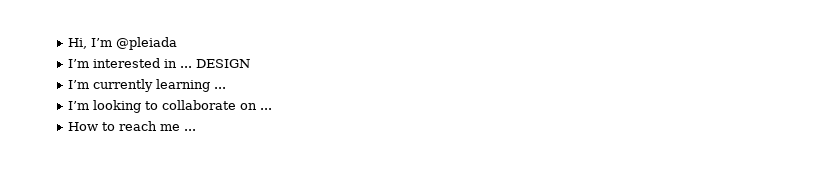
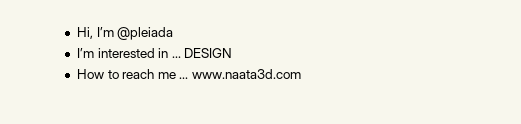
- I’m currently learning ...
- I’m looking to collaborate on ...
- How to reach me ...
+ How to reach me ... www.naata3d.com

